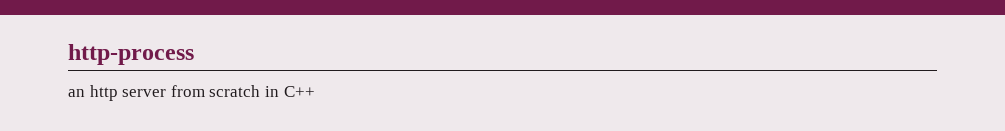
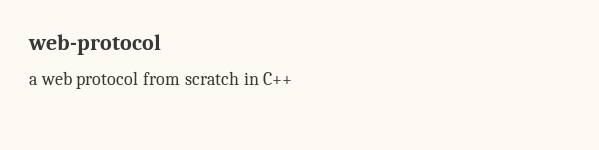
- http-process
- an http server from scratch in C++
+ web-protocol
+ a web protocol from scratch in C++

